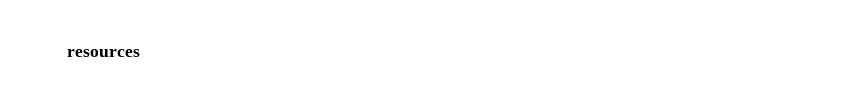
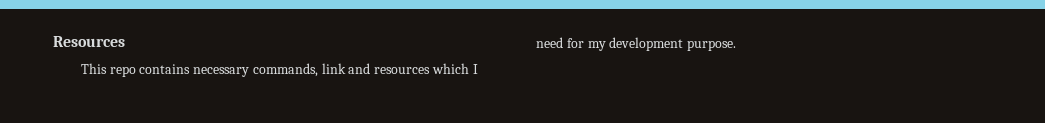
- resources
+ Resources
+ This repo contains necessary commands, link and resources which I need for my development purpose.

